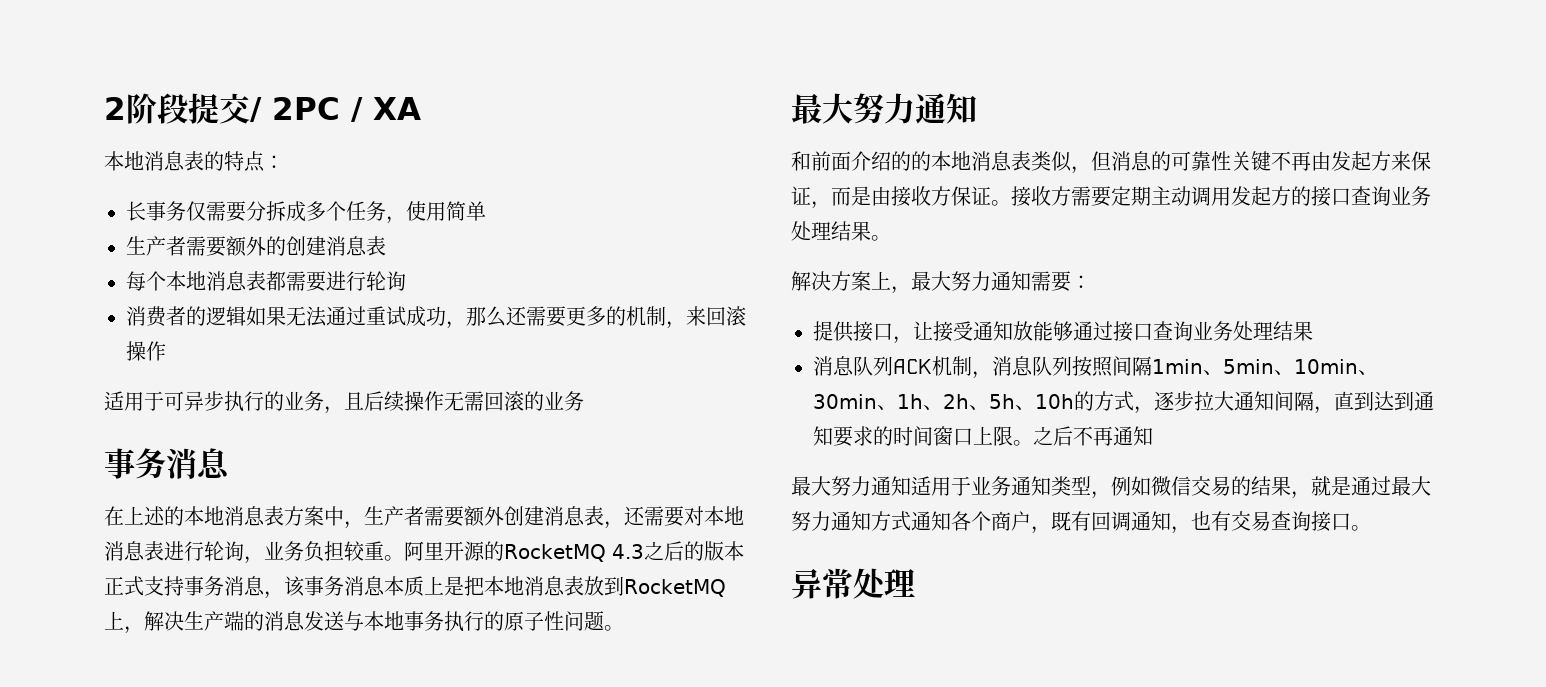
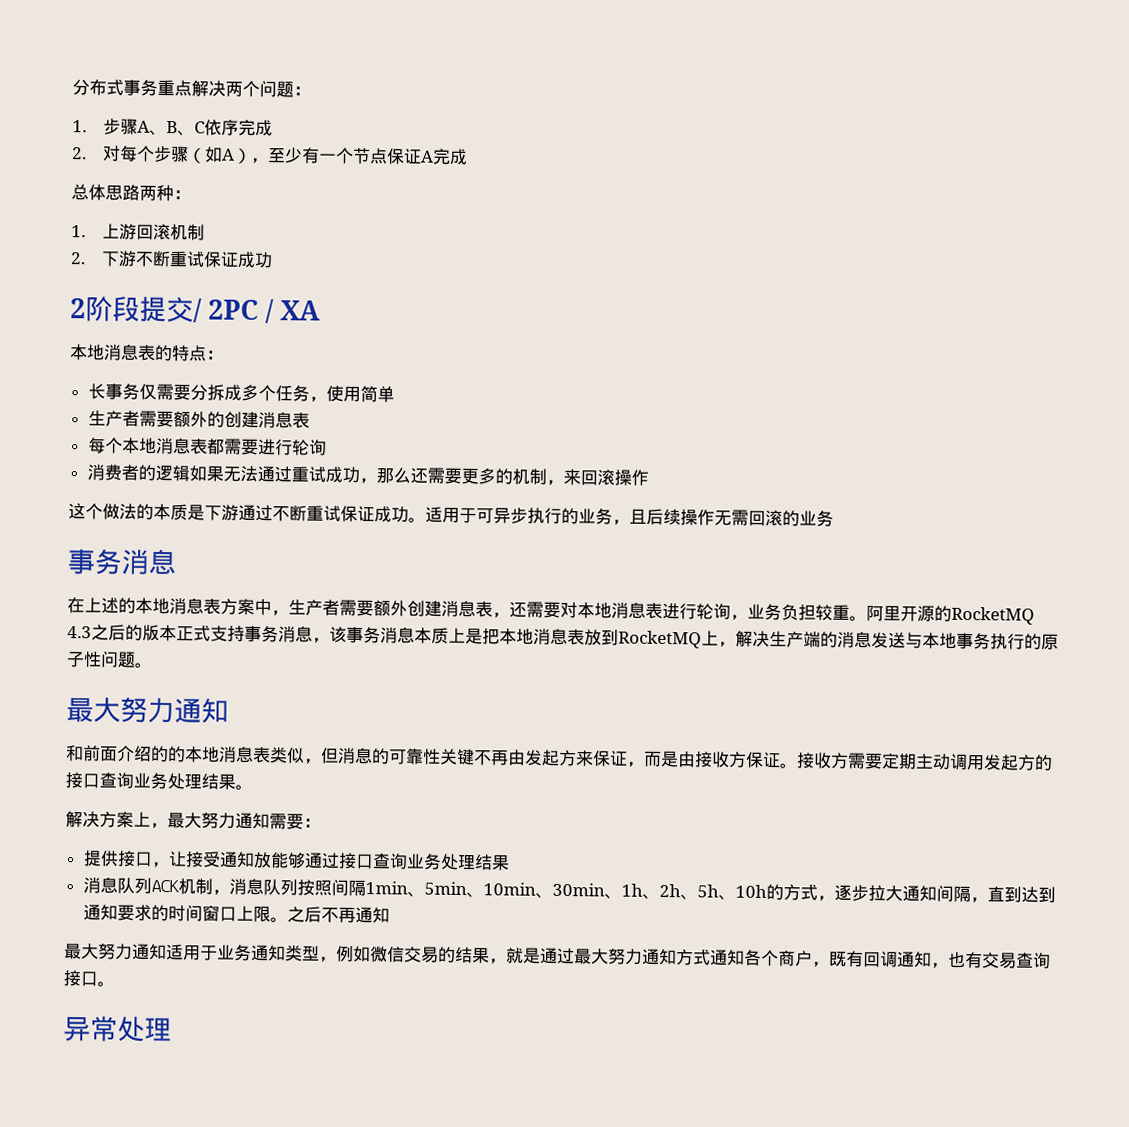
+ 分布式事务重点解决两个问题：
+ 1.步骤A、B、C依序完成
+ 2.对每个步骤（如A），至少有一个节点保证A完成
+ 总体思路两种：
+ 1.上游回滚机制
+ 2.下游不断重试保证成功
+ 这个做法的本质是下游通过不断重试保证成功。

